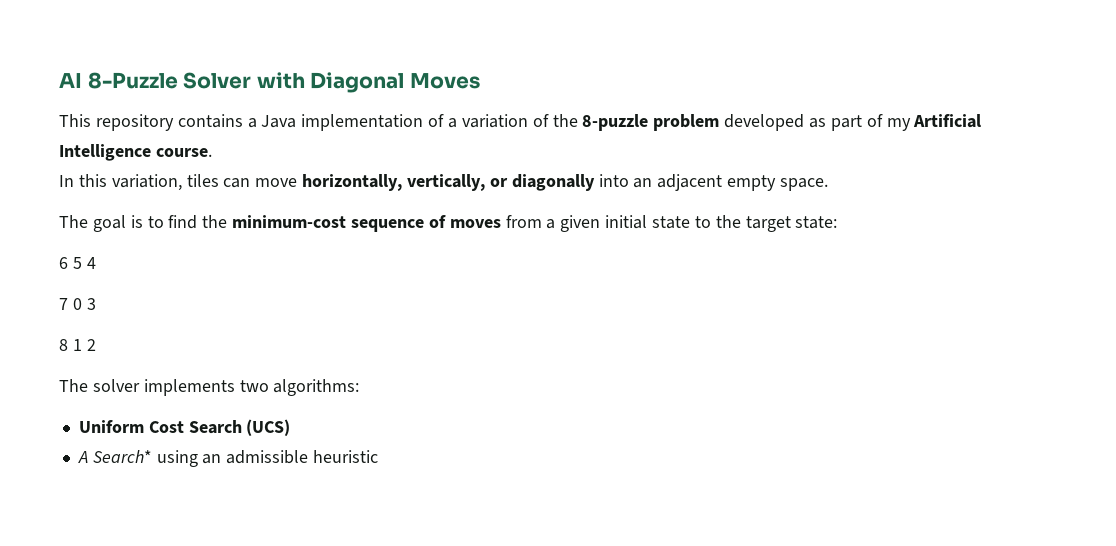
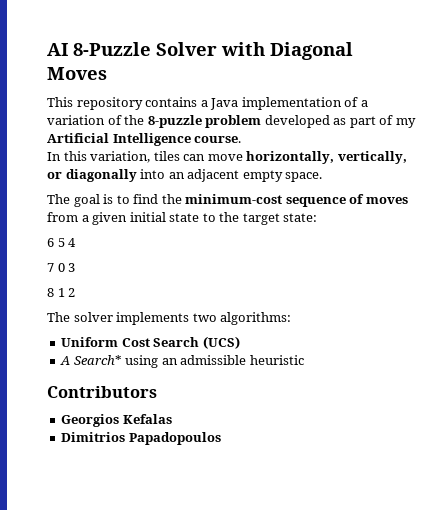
+ Contributors
+ Georgios Kefalas
+ Dimitrios Papadopoulos

